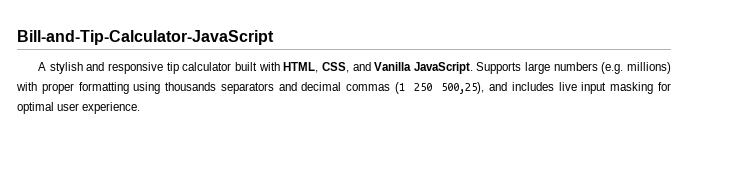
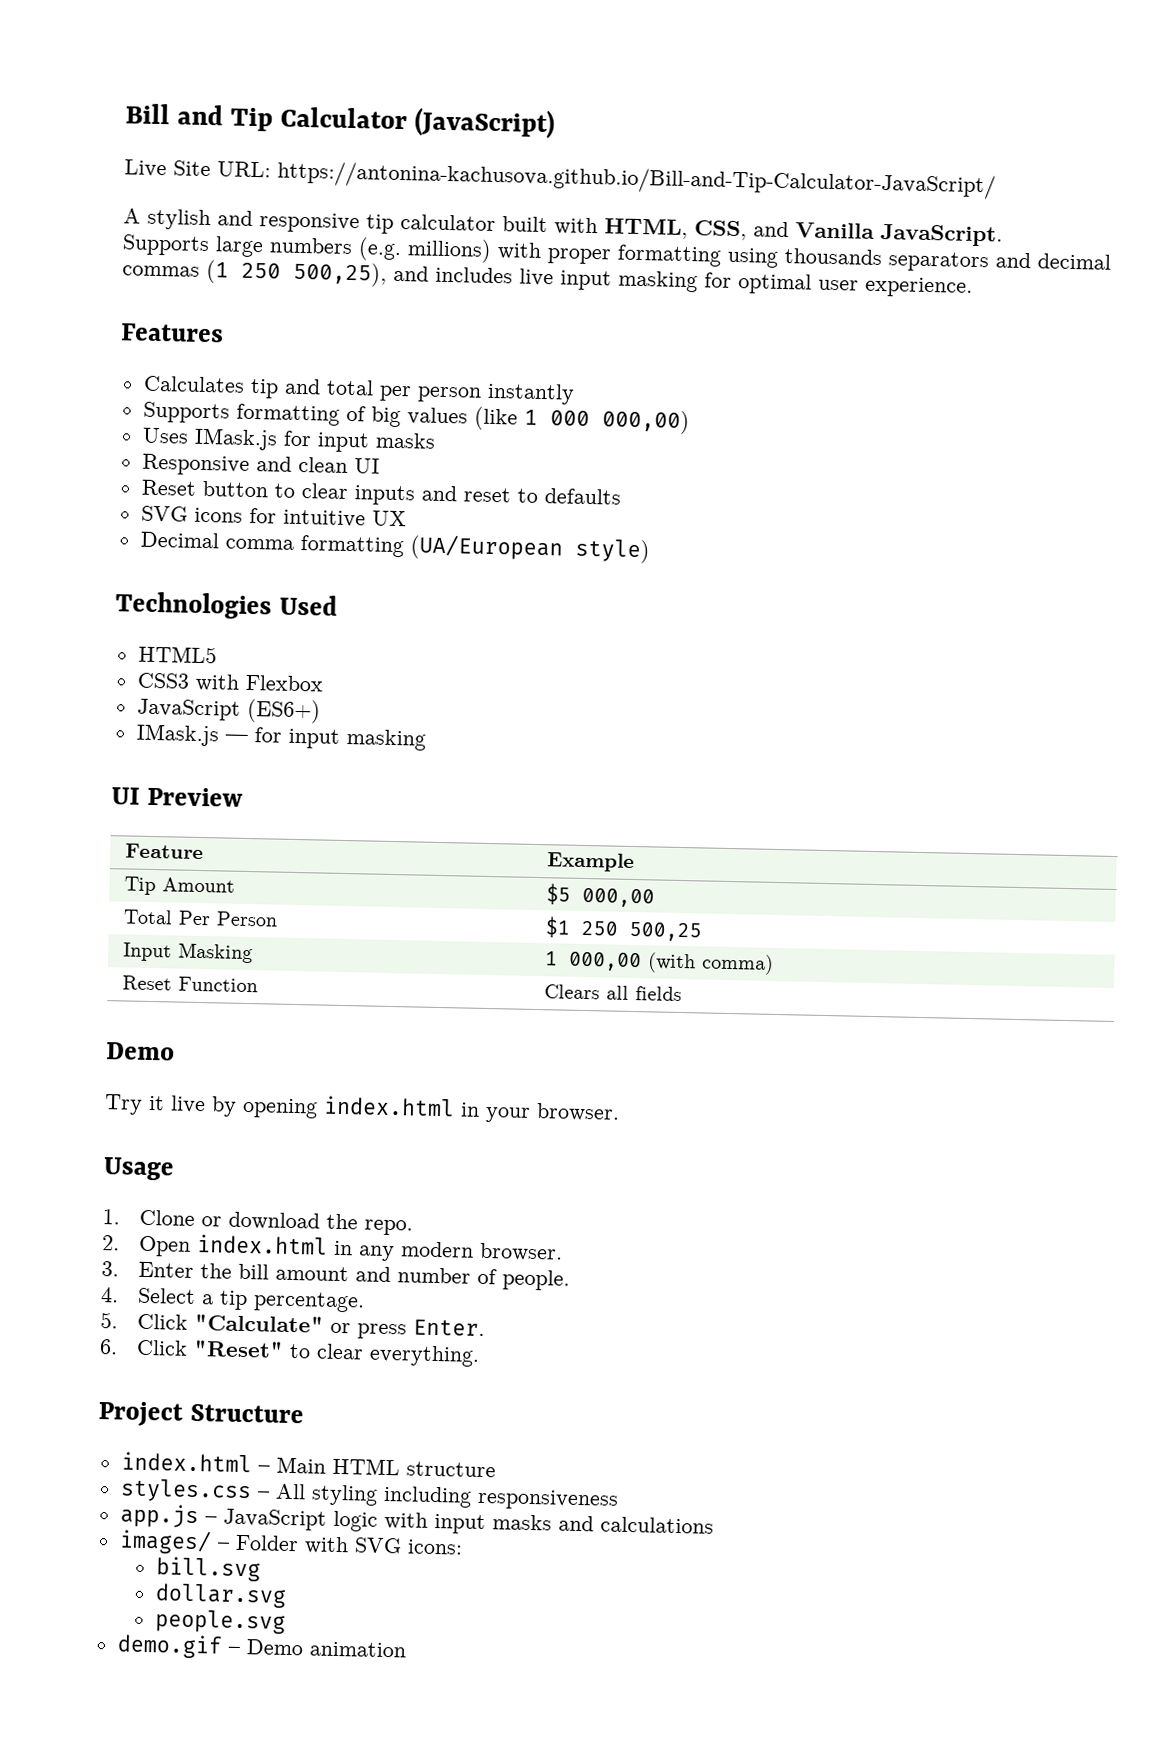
- Bill-and-Tip-Calculator-JavaScript
+ Bill and Tip Calculator (JavaScript)
+ Live Site URL: https://antonina-kachusova.github.io/Bill-and-Tip-Calculator-JavaScript/
- A stylish and responsive tip calculator built with HTML, CSS, and Vanilla JavaScript. Supports large numbers (e.g. millions) with proper formatting using thousands separators and decimal commas (1 250 500,25), and includes live input masking for optimal user experience.
+ A stylish and responsive tip calculator built with HTML, CSS, and Vanilla JavaScript.
+ Supports large numbers (e.g. millions) with proper formatting using thousands separators and decimal commas (1 250 500,25), and includes live input masking for optimal user experience.
+ Features
+ Calculates tip and total per person instantly
+ Supports formatting of big values (like 1 000 000,00)
+ Uses IMask.js for input masks
+ Responsive and clean UI
+ Reset button to clear inputs and reset to defaults
+ SVG icons for intuitive UX
+ Decimal comma formatting (UA/European style)
+ Technologies Used
+ HTML5
+ CSS3 with Flexbox
+ JavaScript (ES6+)
+ IMask.js — for input masking
+ UI Preview
+ Feature | Example
+ Tip Amount | $5 000,00
+ Total Per Person | $1 250 500,25
+ Input Masking | 1 000,00 (with comma)
+ Reset Function | Clears all fields
+ Demo
+ Try it live by opening index.html in your browser.
+ Usage
+ 1. Clone or download the repo.
+ 2. Open index.html in any modern browser.
+ 3. Enter the bill amount and number of people.
+ 4. Select a tip percentage.
+ 5. Click "Calculate" or press Enter.
+ 6. Click "Reset" to clear everything.
+ Project Structure
+ index.html – Main HTML structure
+ styles.css – All styling including responsiveness
+ app.js – JavaScript logic with input masks and calculations
+ images/ – Folder with SVG icons:
+ bill.svg
+ dollar.svg
+ people.svg
+ demo.gif – Demo animation

